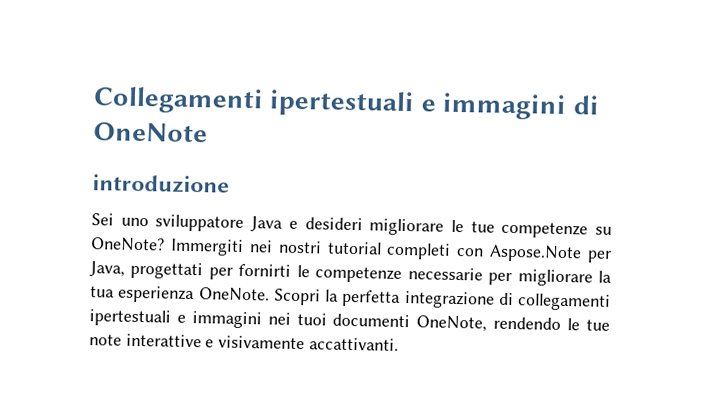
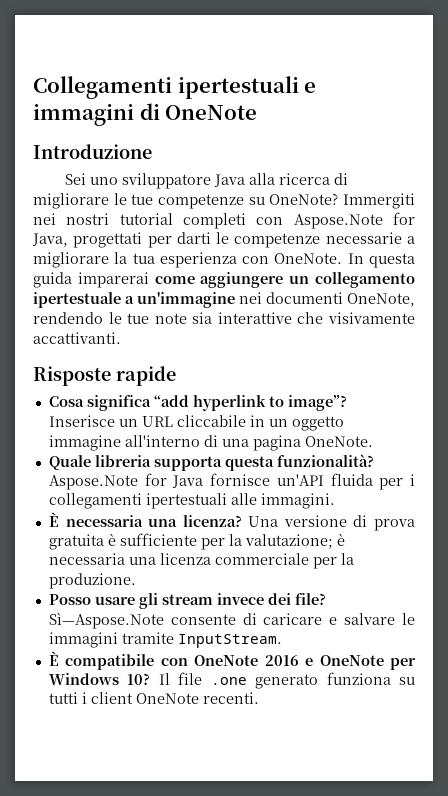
- introduzione
+ Introduzione
- Sei uno sviluppatore Java e desideri migliorare le tue competenze su OneNote?
+ Sei uno sviluppatore Java alla ricerca di migliorare le tue competenze su OneNote?
- Immergiti nei nostri tutorial completi con Aspose.Note per Java, progettati per fornirti le competenze necessarie per migliorare la tua esperienza OneNote. Scopri la perfetta integrazione di collegamenti ipertestuali e immagini nei tuoi documenti OneNote, rendendo le tue note interattive e visivamente accattivanti.
+ Immergiti nei nostri tutorial completi con Aspose.Note for Java, progettati per darti le competenze necessarie a migliorare la tua esperienza con OneNote. In questa guida imparerai come aggiungere un collegamento ipertestuale a un'immagine nei documenti OneNote, rendendo le tue note sia interattive che visivamente accattivanti.
+ Risposte rapide
+ Cosa significa “add hyperlink to image”? Inserisce un URL cliccabile in un oggetto immagine all'interno di una pagina OneNote.
+ Quale libreria supporta questa funzionalità? Aspose.Note for Java fornisce un'API fluida per i collegamenti ipertestuali alle immagini.
+ È necessaria una licenza? Una versione di prova gratuita è sufficiente per la valutazione; è necessaria una licenza commerciale per la produzione.
+ Posso usare gli stream invece dei file? Sì—Aspose.Note consente di caricare e salvare le immagini tramite InputStream.
+ È compatibile con OneNote 2016 e OneNote per Windows 10? Il file .one generato funziona su tutti i client OneNote recenti.

